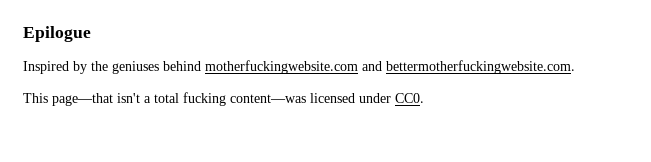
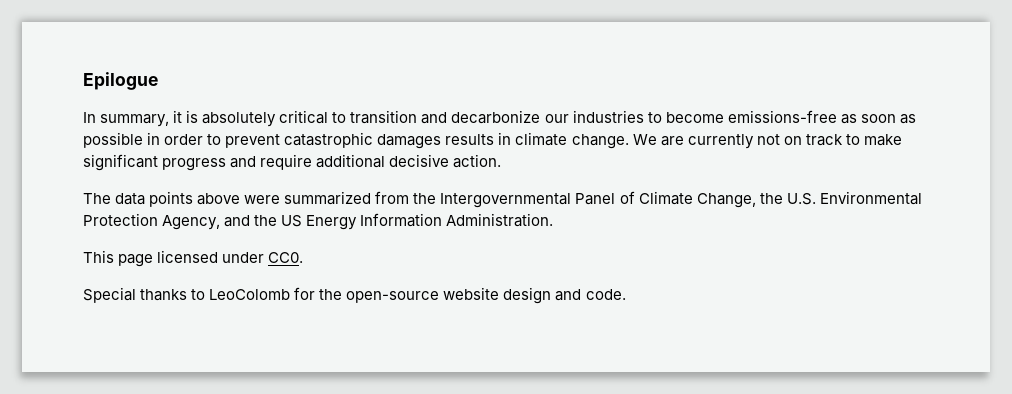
- Inspired by the geniuses behind motherfuckingwebsite.com and bettermotherfuckingwebsite.com.
- This page—that isn't a total fucking content—was licensed under CC0.
+ In summary, it is absolutely critical to transition and decarbonize our industries to become emissions-free as soon as possible in order to prevent catastrophic damages results in climate change. We are currently not on track to make significant progress and require additional decisive action.
+ The data points above were summarized from the Intergovernmental Panel of Climate Change, the U.S. Environmental Protection Agency, and the US Energy Information Administration.
+ This page licensed under CC0.
+ Special thanks to LeoColomb for the open-source website design and code.

